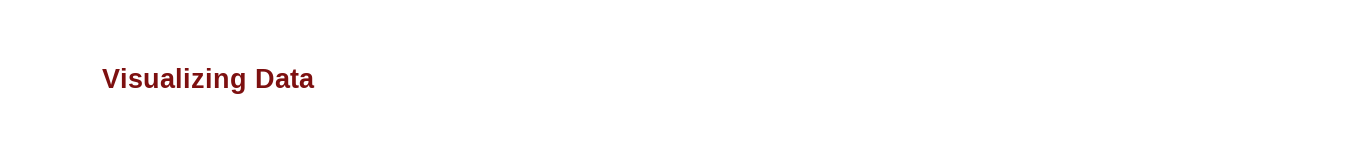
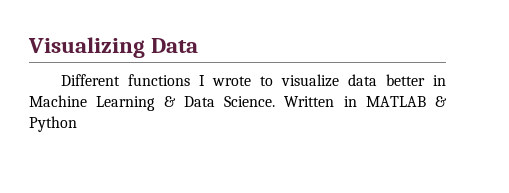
+ Different functions I wrote to visualize data better in Machine Learning & Data Science. Written in MATLAB & Python

